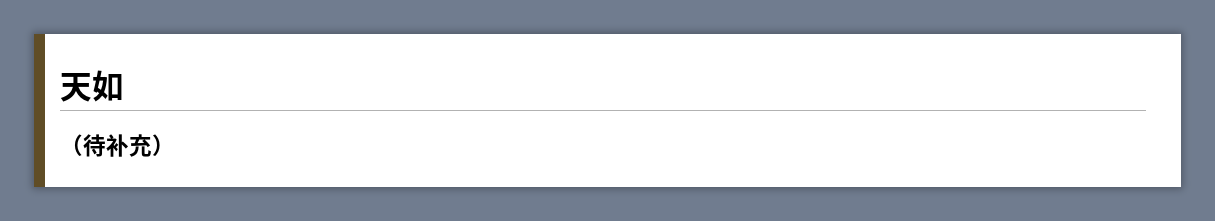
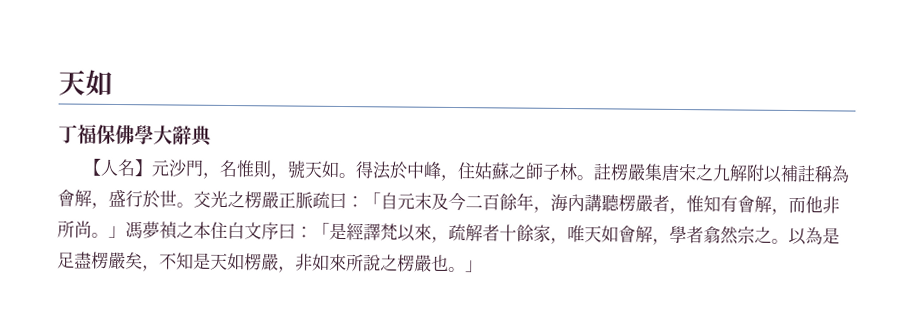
- （待补充）
+ 丁福保佛學大辭典
+ 【人名】元沙門，名惟則，號天如。得法於中峰，住姑蘇之師子林。註楞嚴集唐宋之九解附以補註稱為會解，盛行於世。交光之楞嚴正脈疏曰：「自元末及今二百餘年，海內講聽楞嚴者，惟知有會解，而他非所尚。」馮夢禎之本住白文序曰：「是經譯梵以來，疏解者十餘家，唯天如會解，學者翕然宗之。以為是足盡楞嚴矣，不知是天如楞嚴，非如來所說之楞嚴也。」

